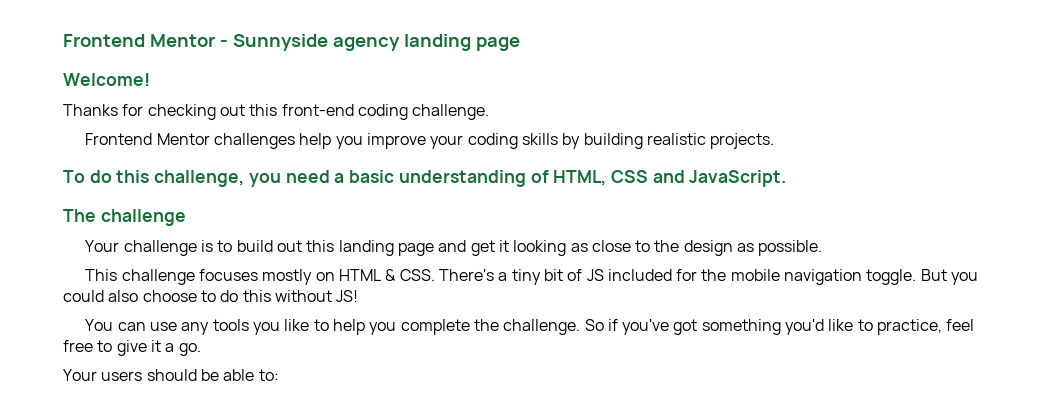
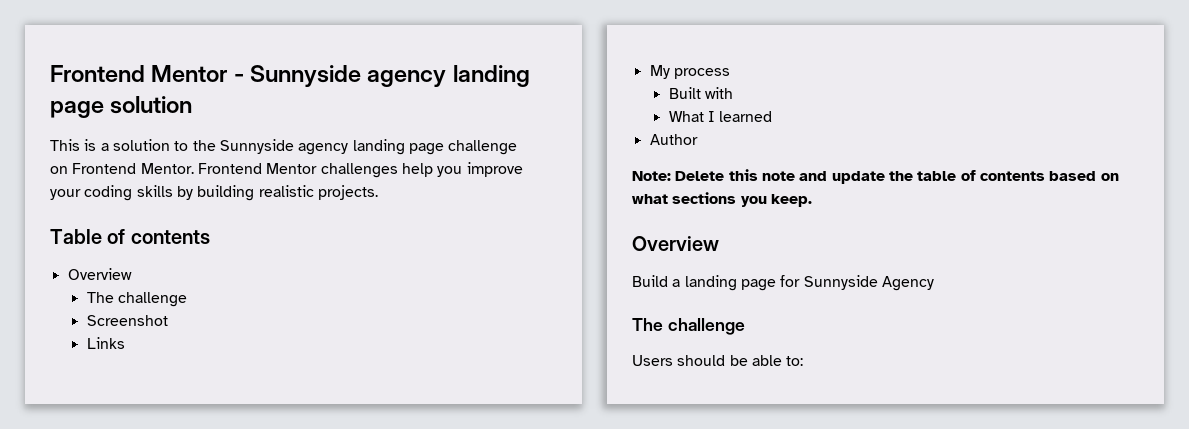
- Frontend Mentor - Sunnyside agency landing page
- Welcome!
- Thanks for checking out this front-end coding challenge.
- Frontend Mentor challenges help you improve your coding skills by building realistic projects.
+ Frontend Mentor - Sunnyside agency landing page solution
+ This is a solution to the Sunnyside agency landing page challenge on Frontend Mentor. Frontend Mentor challenges help you improve your coding skills by building realistic projects.
- To do this challenge, you need a basic understanding of HTML, CSS and JavaScript.
+ Table of contents
+ Overview
  The challenge
- Your challenge is to build out this landing page and get it looking as close to the design as possible.
- This challenge focuses mostly on HTML & CSS. There's a tiny bit of JS included for the mobile navigation toggle. But you could also choose to do this without JS!
- You can use any tools you like to help you complete the challenge. So if you've got something you'd like to practice, feel free to give it a go.
- Your users should be able to:
+ Screenshot
+ Links
+ My process
+ Built with
+ What I learned
+ Author
+ Note: Delete this note and update the table of contents based on what sections you keep.
+ Overview
+ Build a landing page for Sunnyside Agency
+ The challenge
+ Users should be able to:

